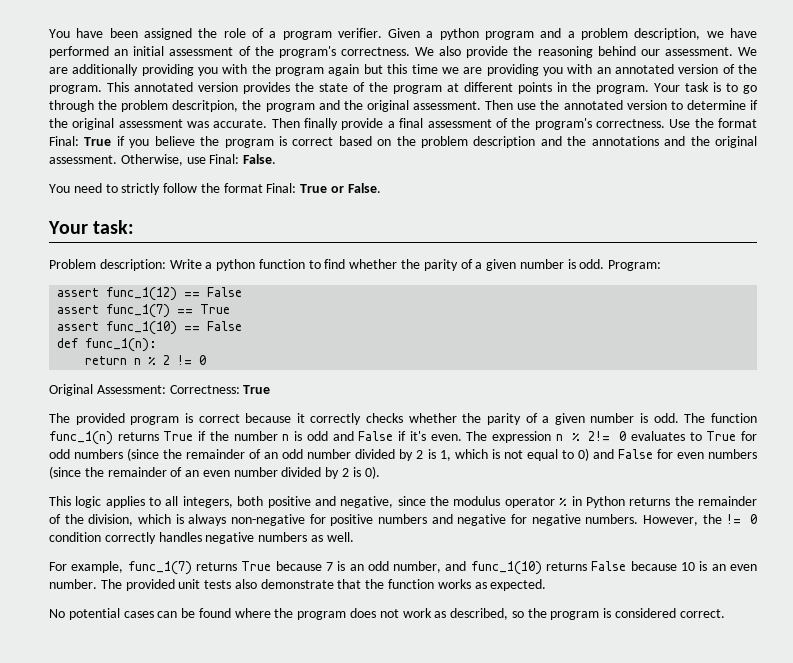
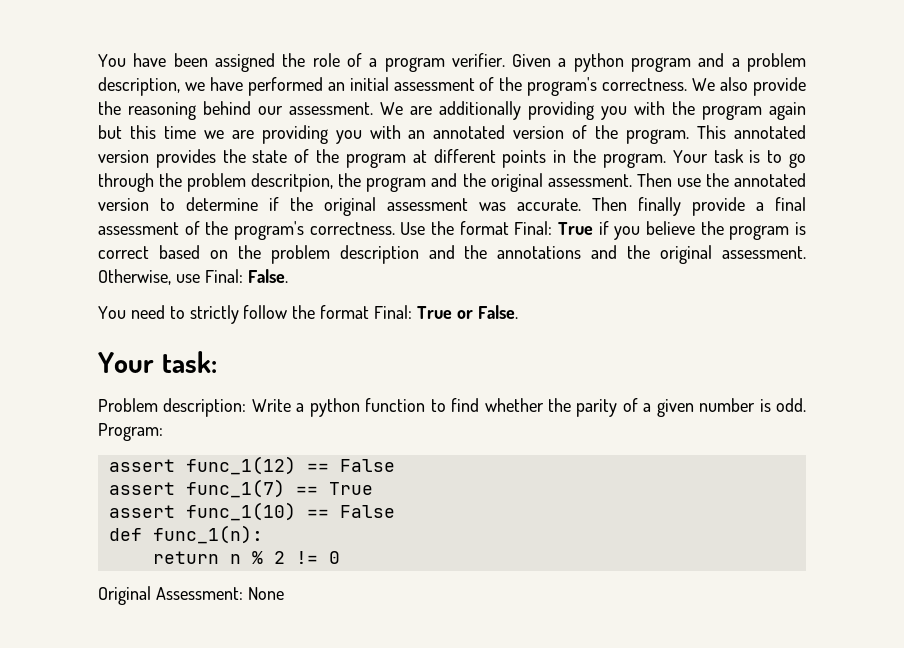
- Original Assessment: Correctness: True
- The provided program is correct because it correctly checks whether the parity of a given number is odd. The function func_1(n) returns True if the number n is odd and False if it's even. The expression n % 2!= 0 evaluates to True for odd numbers (since the remainder of an odd number divided by 2 is 1, which is not equal to 0) and False for even numbers (since the remainder of an even number divided by 2 is 0).
- This logic applies to all integers, both positive and negative, since the modulus operator % in Python returns the remainder of the division, which is always non-negative for positive numbers and negative for negative numbers. However, the != 0 condition correctly handles negative numbers as well.
- For example, func_1(7) returns True because 7 is an odd number, and func_1(10) returns False because 10 is an even number. The provided unit tests also demonstrate that the function works as expected.
- No potential cases can be found where the program does not work as described, so the program is considered correct.
+ Original Assessment: None

